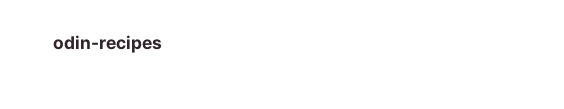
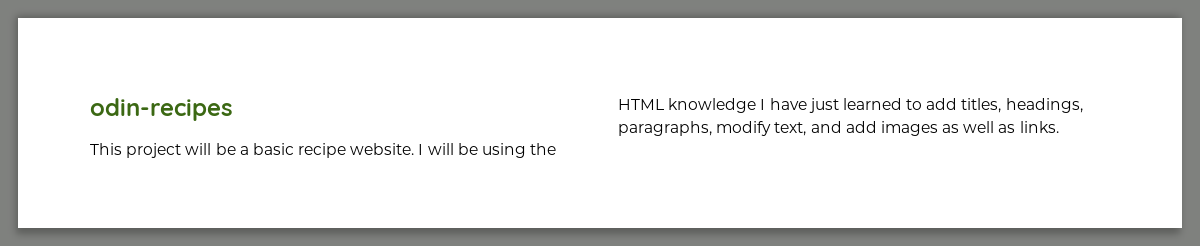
+ This project will be a basic recipe website. I will be using the HTML knowledge I have just learned to add titles, headings, paragraphs, modify text, and add images as well as links.

